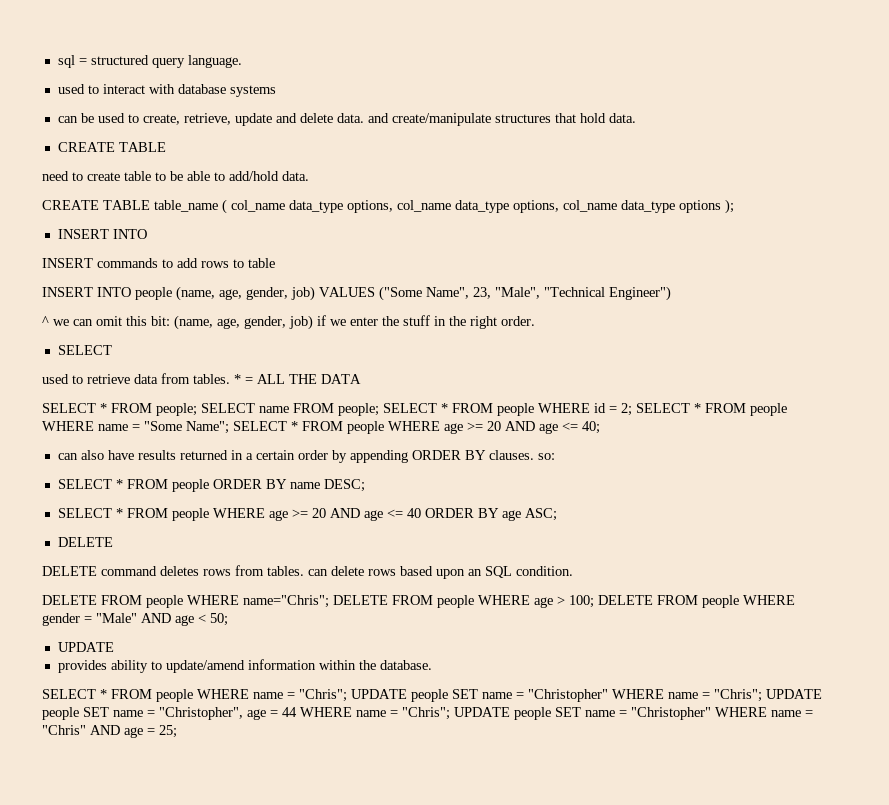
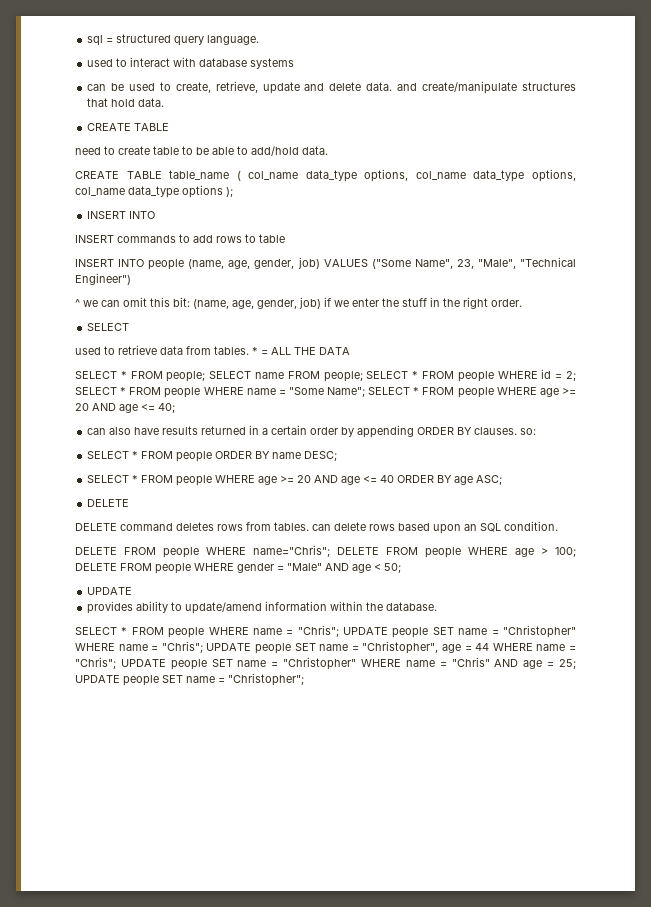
- SELECT * FROM people WHERE name = "Chris"; UPDATE people SET name = "Christopher" WHERE name = "Chris"; UPDATE people SET name = "Christopher", age = 44 WHERE name = "Chris"; UPDATE people SET name = "Christopher" WHERE name = "Chris" AND age = 25;
+ SELECT * FROM people WHERE name = "Chris"; UPDATE people SET name = "Christopher" WHERE name = "Chris"; UPDATE people SET name = "Christopher", age = 44 WHERE name = "Chris"; UPDATE people SET name = "Christopher" WHERE name = "Chris" AND age = 25; UPDATE people SET name = "Christopher";

